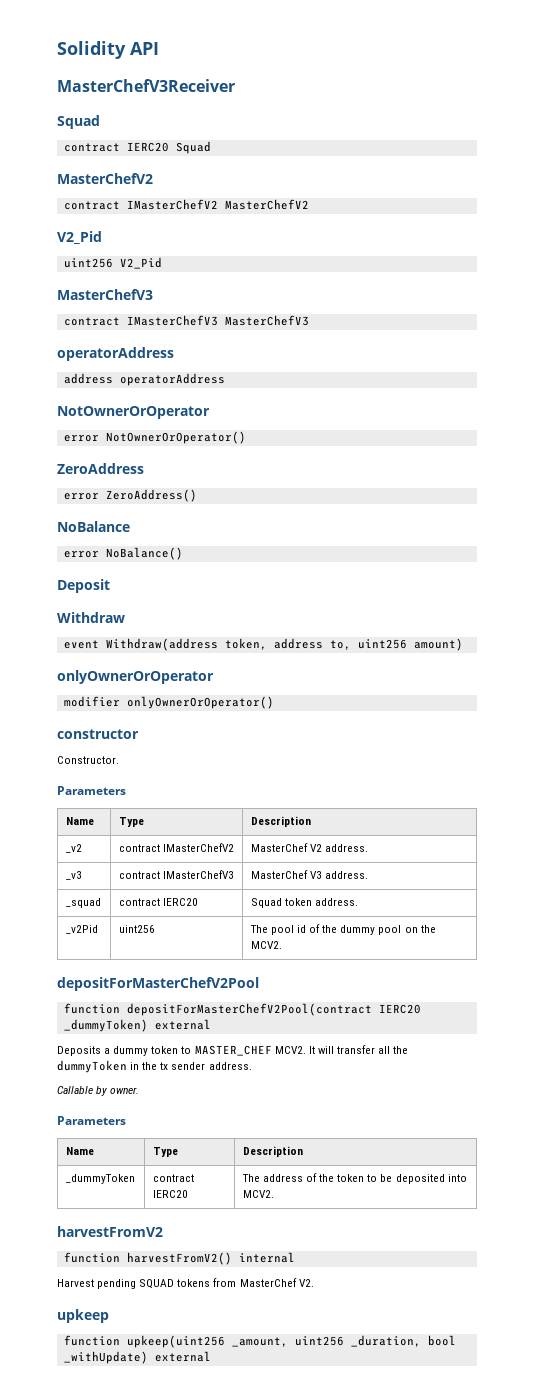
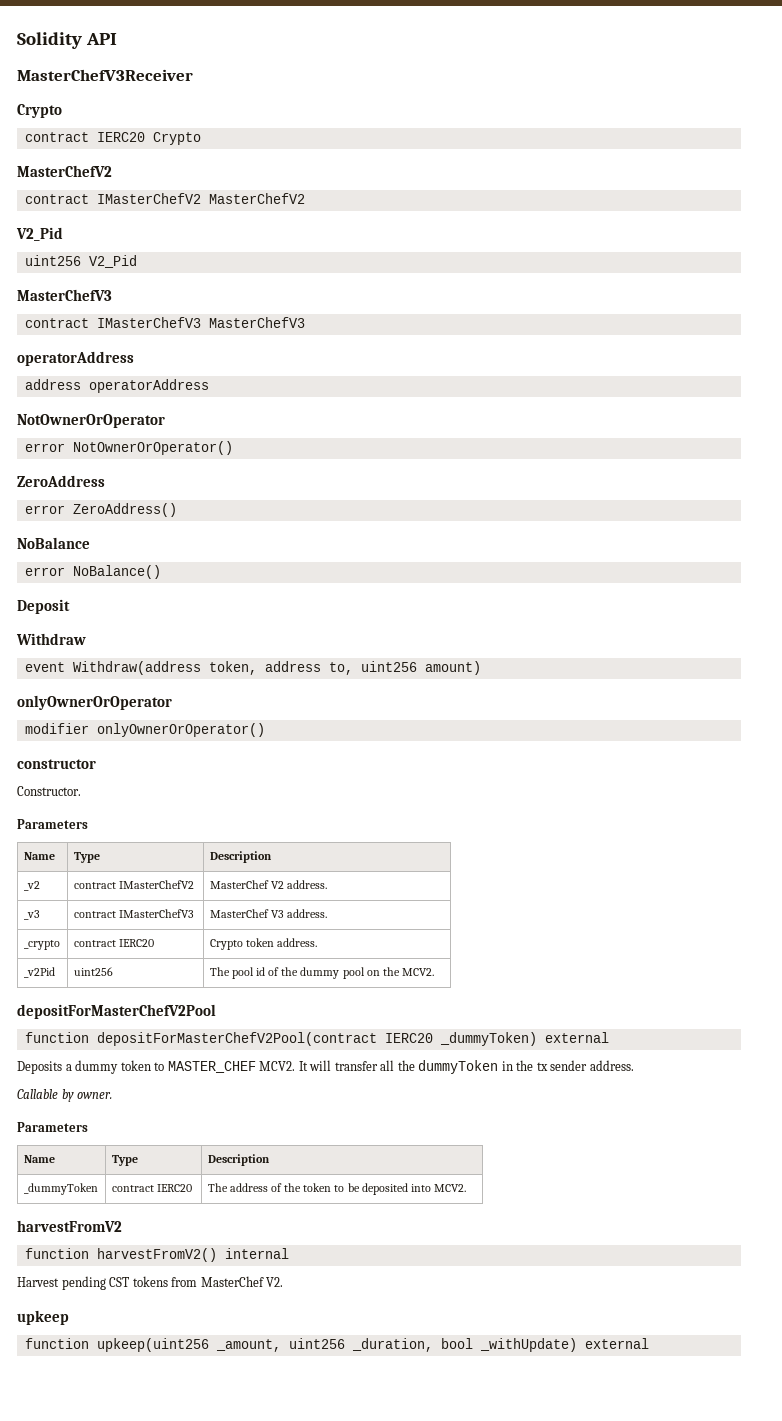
  MasterChefV3Receiver
- Squad
- contract IERC20 Squad
+ Crypto
+ contract IERC20 Crypto
- _squad | contract IERC20 | Squad token address.
+ _crypto | contract IERC20 | Crypto token address.
- Harvest pending SQUAD tokens from MasterChef V2.
+ Harvest pending CST tokens from MasterChef V2.

